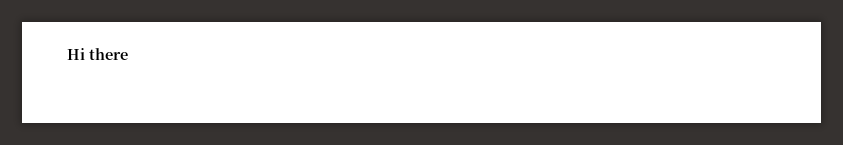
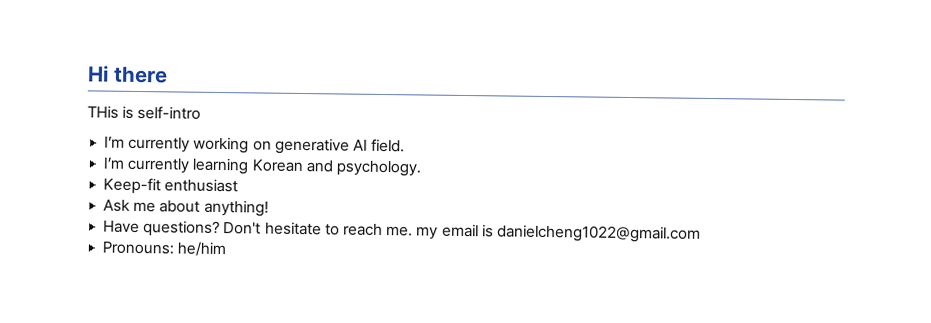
+ THis is self-intro
+ I’m currently working on generative AI field.
+ I’m currently learning Korean and psychology.
+ Keep-fit enthusiast
+ Ask me about anything!
+ Have questions? Don't hesitate to reach me. my email is danielcheng1022@gmail.com
+ Pronouns: he/him

